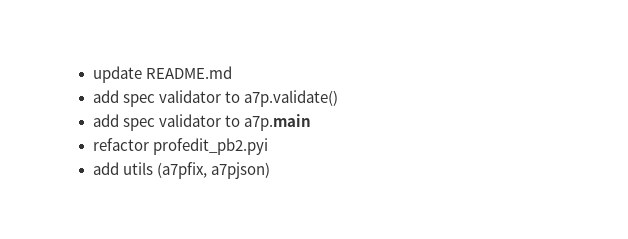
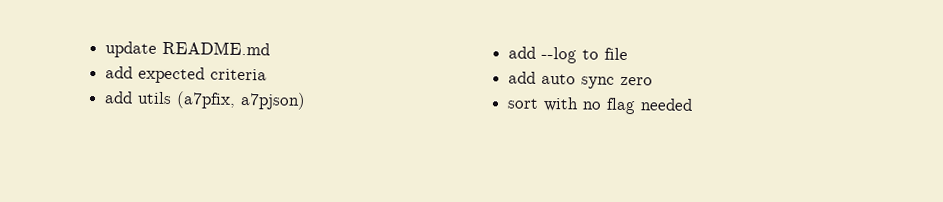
- add spec validator to a7p.validate()
- add spec validator to a7p.main
- refactor profedit_pb2.pyi
+ add expected criteria
  add utils (a7pfix, a7pjson)
+ add --log to file
+ add auto sync zero
+ sort with no flag needed

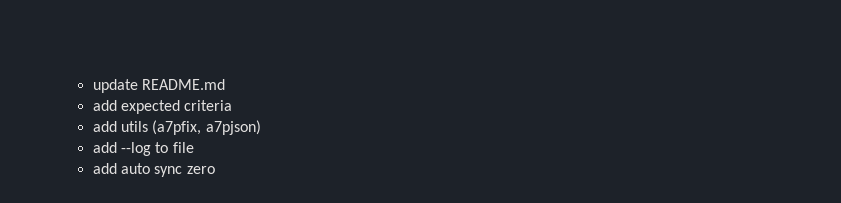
- sort with no flag needed

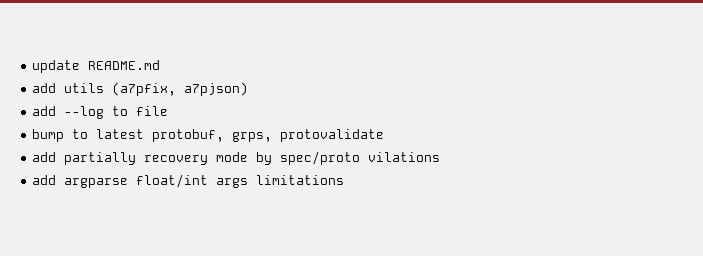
- add expected criteria
- add auto sync zero
+ bump to latest protobuf, grps, protovalidate
+ add partially recovery mode by spec/proto vilations
+ add argparse float/int args limitations

